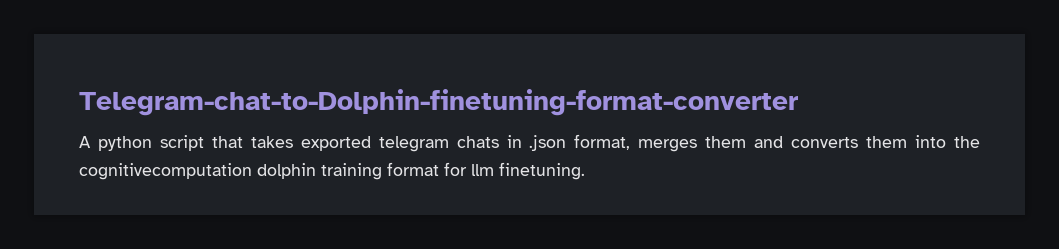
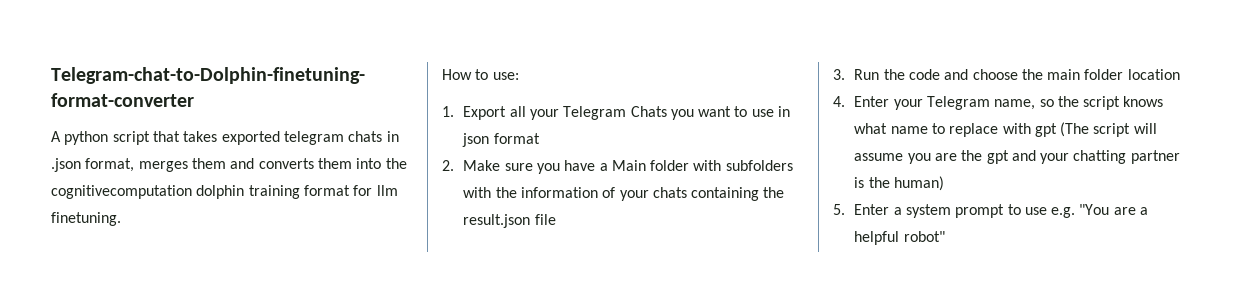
+ How to use:
+ 1. Export all your Telegram Chats you want to use in json format
+ 2. Make sure you have a Main folder with subfolders with the information of your chats containing the result.json file
+ 3. Run the code and choose the main folder location
+ 4. Enter your Telegram name, so the script knows what name to replace with gpt (The script will assume you are the gpt and your chatting partner is the human)
+ 5. Enter a system prompt to use e.g. "You are a helpful robot"

